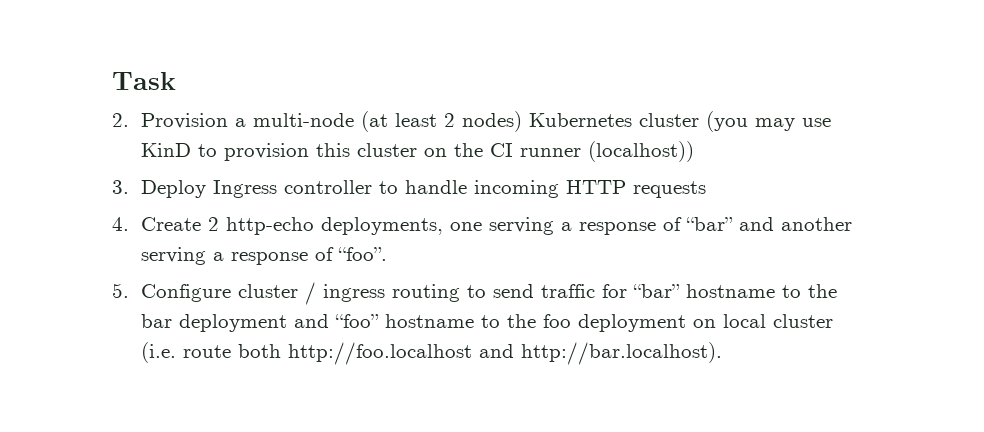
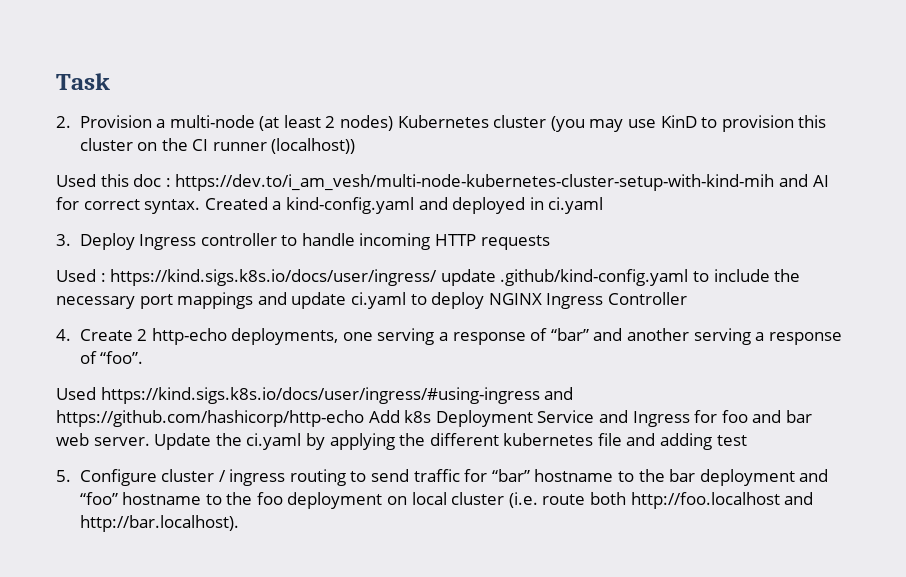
+ Used this doc : https://dev.to/i_am_vesh/multi-node-kubernetes-cluster-setup-with-kind-mih and AI for correct syntax. Created a kind-config.yaml and deployed in ci.yaml
+ Used : https://kind.sigs.k8s.io/docs/user/ingress/ update .github/kind-config.yaml to include the necessary port mappings and update ci.yaml to deploy NGINX Ingress Controller
+ Used https://kind.sigs.k8s.io/docs/user/ingress/#using-ingress and https://github.com/hashicorp/http-echo Add k8s Deployment Service and Ingress for foo and bar web server. Update the ci.yaml by applying the different kubernetes file and adding test

